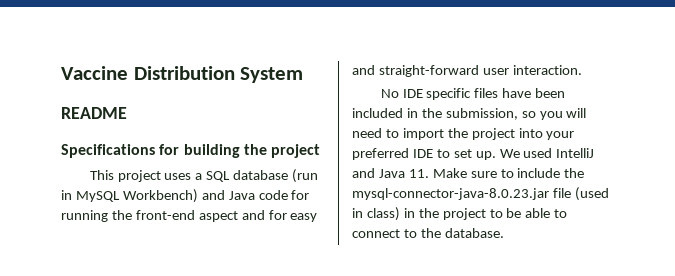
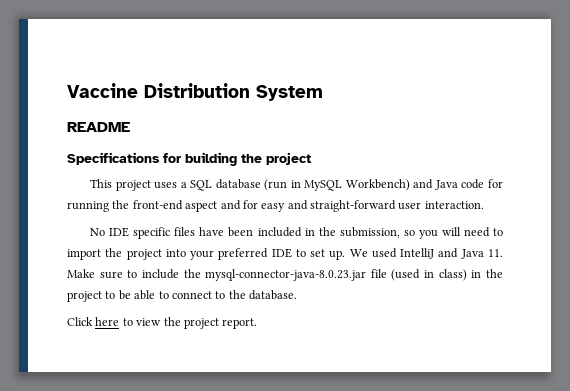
+ Click here to view the project report.

